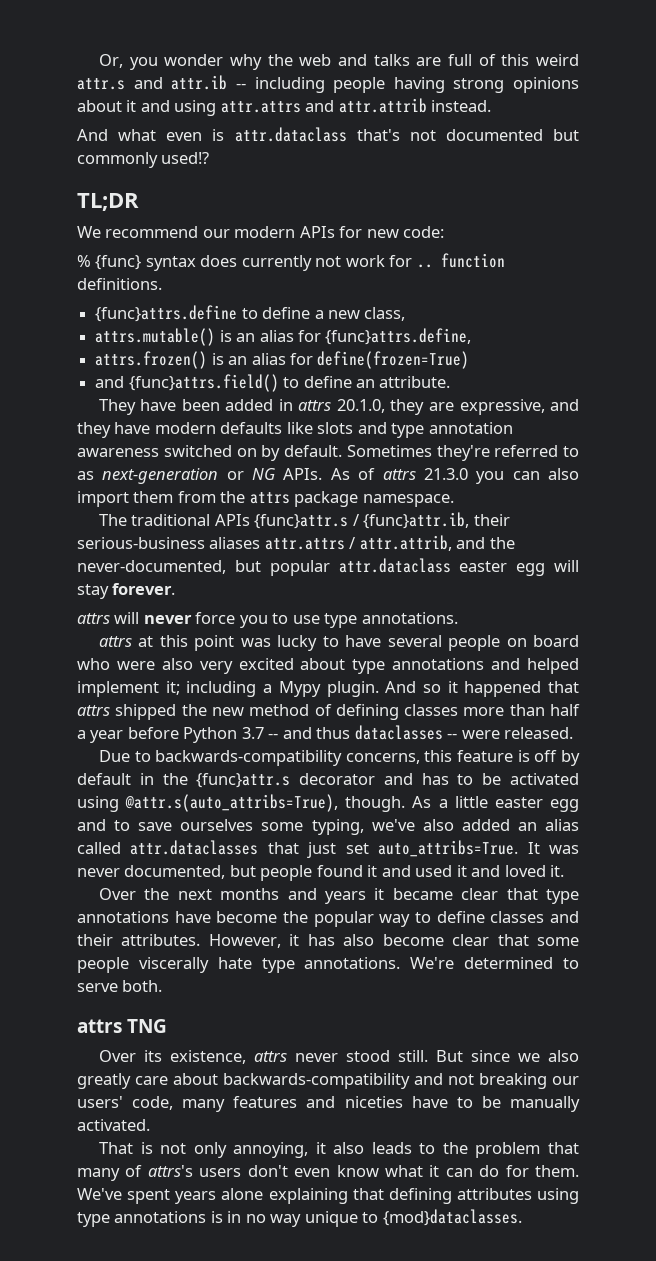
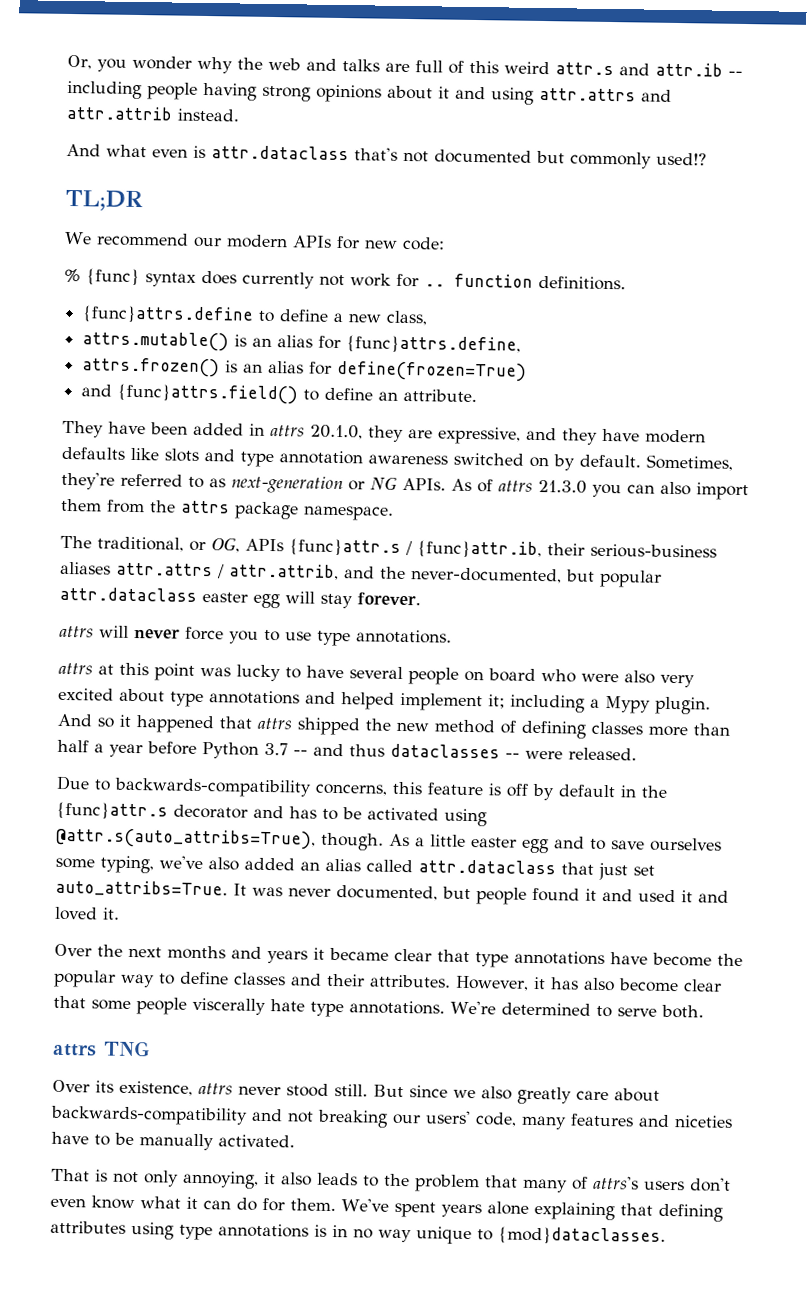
- Sometimes they're referred to as next-generation or NG APIs.
+ Sometimes, they're referred to as next-generation or NG APIs.
- The traditional APIs {func}attr.s / {func}attr.ib, their serious-business aliases attr.attrs / attr.attrib, and the never-documented, but popular attr.dataclass easter egg will stay forever.
+ The traditional, or OG, APIs {func}attr.s / {func}attr.ib, their serious-business aliases attr.attrs / attr.attrib, and the never-documented, but popular attr.dataclass easter egg will stay forever.
- As a little easter egg and to save ourselves some typing, we've also added an alias called attr.dataclasses that just set auto_attribs=True.
+ As a little easter egg and to save ourselves some typing, we've also added an alias called attr.dataclass that just set auto_attribs=True.

